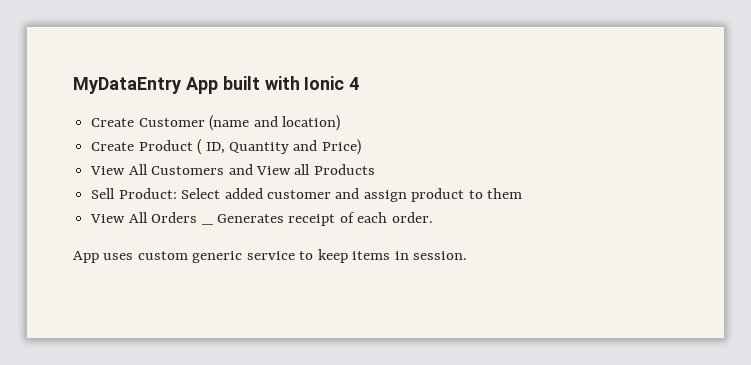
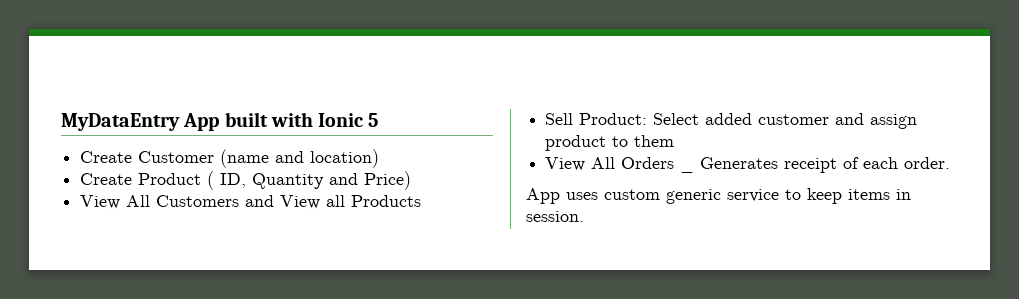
- MyDataEntry App built with Ionic 4
+ MyDataEntry App built with Ionic 5

